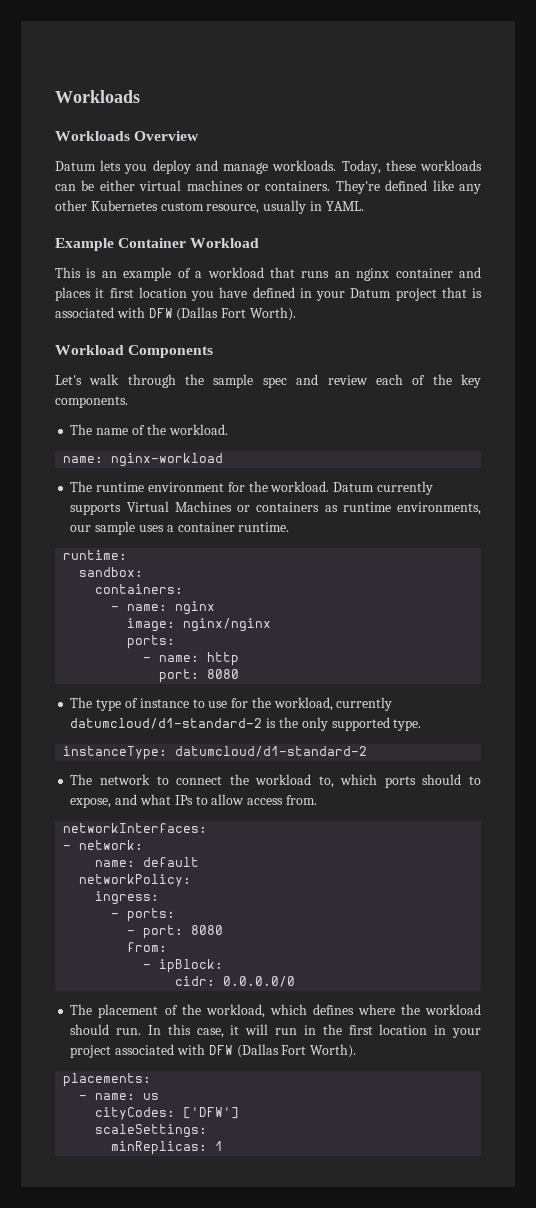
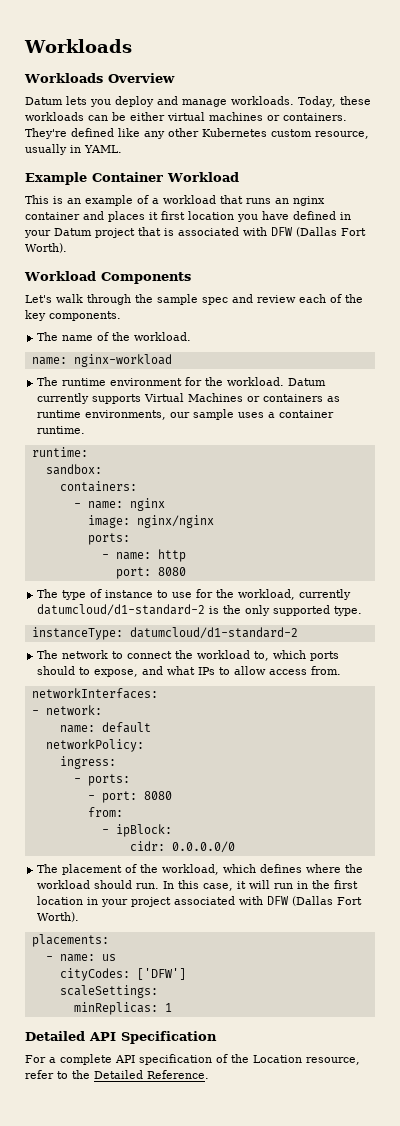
+ Detailed API Specification
+ For a complete API specification of the Location resource, refer to the Detailed Reference.

